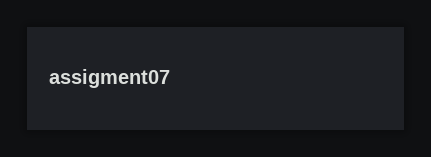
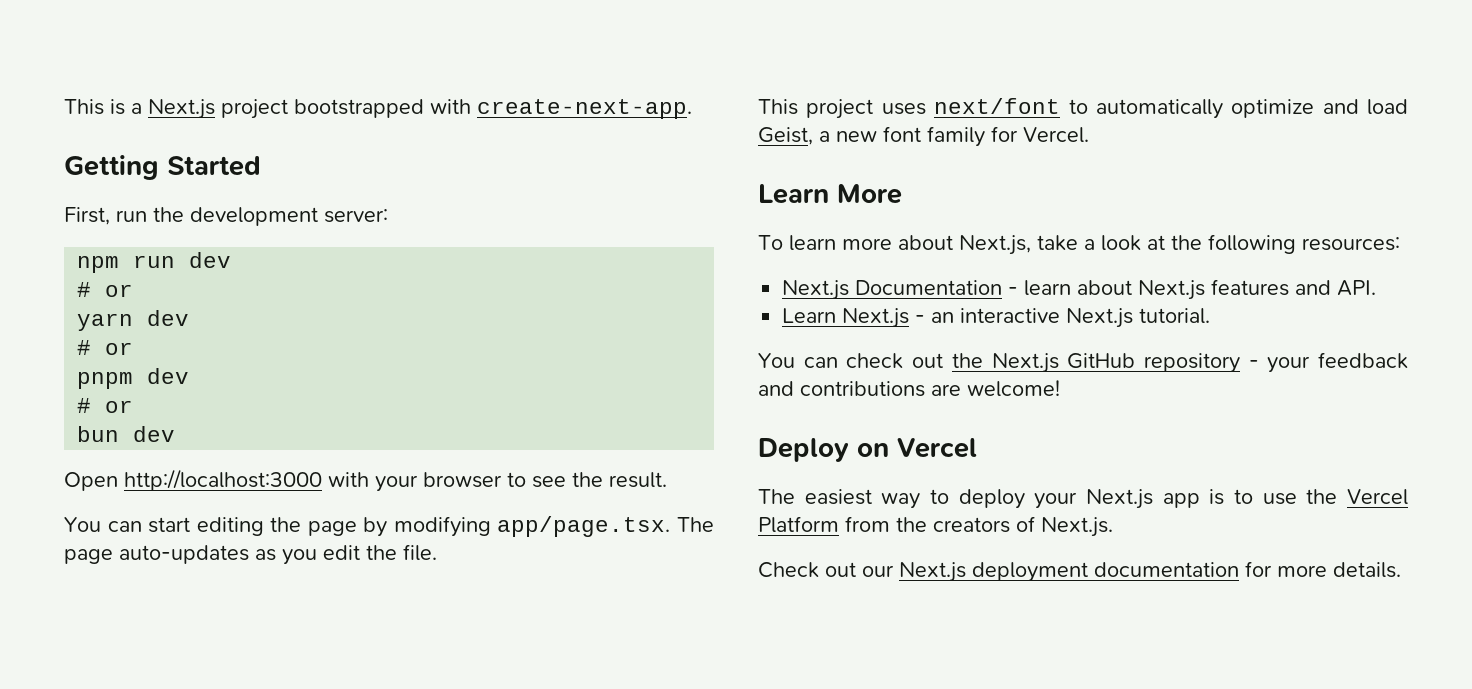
- assigment07
+ This is a Next.js project bootstrapped with create-next-app.
+ Getting Started
+ First, run the development server:
+ npm run dev
+ # or
+ yarn dev
+ # or
+ pnpm dev
+ # or
+ bun dev
+ Open http://localhost:3000 with your browser to see the result.
+ You can start editing the page by modifying app/page.tsx. The page auto-updates as you edit the file.
+ This project uses next/font to automatically optimize and load Geist, a new font family for Vercel.
+ Learn More
+ To learn more about Next.js, take a look at the following resources:
+ Next.js Documentation - learn about Next.js features and API.
+ Learn Next.js - an interactive Next.js tutorial.
+ You can check out the Next.js GitHub repository - your feedback and contributions are welcome!
+ Deploy on Vercel
+ The easiest way to deploy your Next.js app is to use the Vercel Platform from the creators of Next.js.
+ Check out our Next.js deployment documentation for more details.

